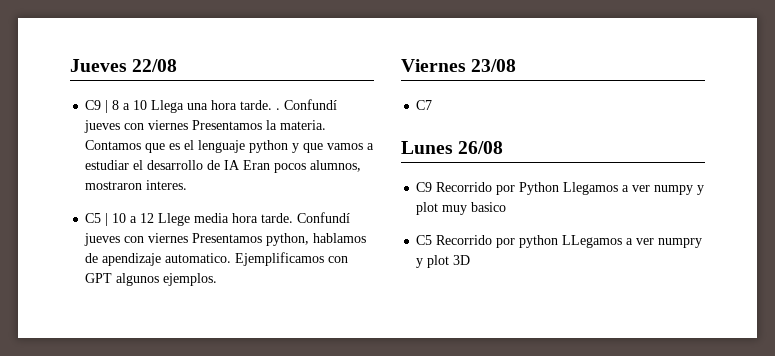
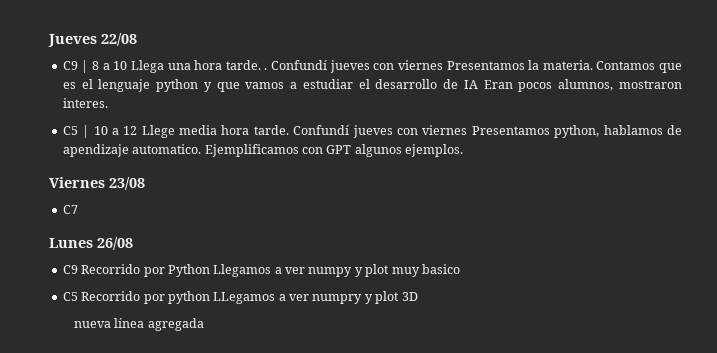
+ nueva línea agregada

